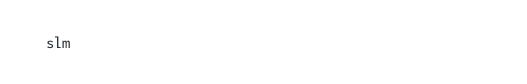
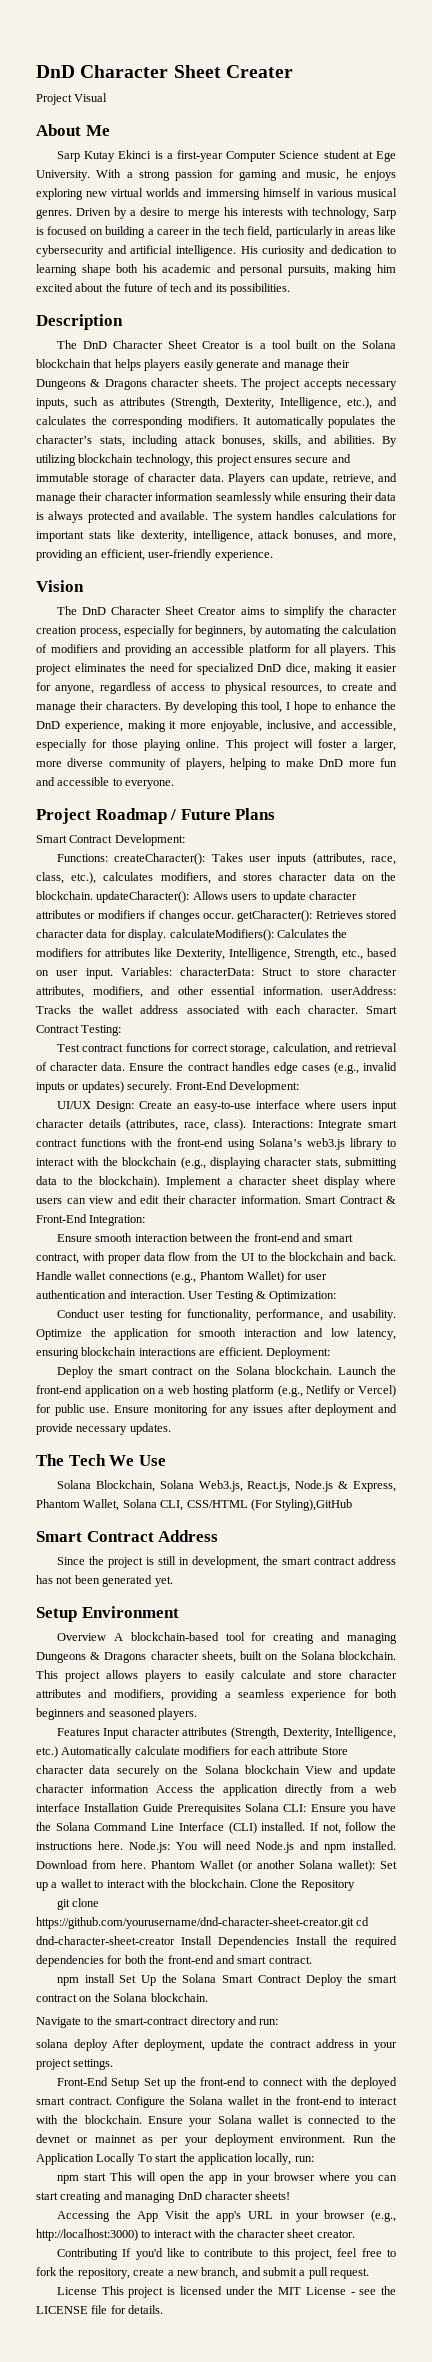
- slm
+ DnD Character Sheet Creater
+ Project Visual
+ About Me
+ Sarp Kutay Ekinci is a first-year Computer Science student at Ege University. With a strong passion for gaming and music, he enjoys exploring new virtual worlds and immersing himself in various musical genres. Driven by a desire to merge his interests with technology, Sarp is focused on building a career in the tech field, particularly in areas like cybersecurity and artificial intelligence. His curiosity and dedication to learning shape both his academic and personal pursuits, making him excited about the future of tech and its possibilities.
+ Description
+ The DnD Character Sheet Creator is a tool built on the Solana blockchain that helps players easily generate and manage their Dungeons & Dragons character sheets. The project accepts necessary inputs, such as attributes (Strength, Dexterity, Intelligence, etc.), and calculates the corresponding modifiers. It automatically populates the character’s stats, including attack bonuses, skills, and abilities. By utilizing blockchain technology, this project ensures secure and immutable storage of character data. Players can update, retrieve, and manage their character information seamlessly while ensuring their data is always protected and available. The system handles calculations for important stats like dexterity, intelligence, attack bonuses, and more, providing an efficient, user-friendly experience.
+ Vision
+ The DnD Character Sheet Creator aims to simplify the character creation process, especially for beginners, by automating the calculation of modifiers and providing an accessible platform for all players. This project eliminates the need for specialized DnD dice, making it easier for anyone, regardless of access to physical resources, to create and manage their characters. By developing this tool, I hope to enhance the DnD experience, making it more enjoyable, inclusive, and accessible, especially for those playing online. This project will foster a larger, more diverse community of players, helping to make DnD more fun and accessible to everyone.
+ Project Roadmap / Future Plans
+ Smart Contract Development:
+ Functions: createCharacter(): Takes user inputs (attributes, race, class, etc.), calculates modifiers, and stores character data on the blockchain. updateCharacter(): Allows users to update character attributes or modifiers if changes occur. getCharacter(): Retrieves stored character data for display. calculateModifiers(): Calculates the modifiers for attributes like Dexterity, Intelligence, Strength, etc., based on user input. Variables: characterData: Struct to store character attributes, modifiers, and other essential information. userAddress: Tracks the wallet address associated with each character. Smart Contract Testing:
+ Test contract functions for correct storage, calculation, and retrieval of character data. Ensure the contract handles edge cases (e.g., invalid inputs or updates) securely. Front-End Development:
+ UI/UX Design: Create an easy-to-use interface where users input character details (attributes, race, class). Interactions: Integrate smart contract functions with the front-end using Solana’s web3.js library to interact with the blockchain (e.g., displaying character stats, submitting data to the blockchain). Implement a character sheet display where users can view and edit their character information. Smart Contract & Front-End Integration:
+ Ensure smooth interaction between the front-end and smart contract, with proper data flow from the UI to the blockchain and back. Handle wallet connections (e.g., Phantom Wallet) for user authentication and interaction. User Testing & Optimization:
+ Conduct user testing for functionality, performance, and usability. Optimize the application for smooth interaction and low latency, ensuring blockchain interactions are efficient. Deployment:
+ Deploy the smart contract on the Solana blockchain. Launch the front-end application on a web hosting platform (e.g., Netlify or Vercel) for public use. Ensure monitoring for any issues after deployment and provide necessary updates.
+ The Tech We Use
+ Solana Blockchain, Solana Web3.js, React.js, Node.js & Express, Phantom Wallet, Solana CLI, CSS/HTML (For Styling),GitHub
+ Smart Contract Address
+ Since the project is still in development, the smart contract address has not been generated yet.
+ Setup Environment
+ Overview A blockchain-based tool for creating and managing Dungeons & Dragons character sheets, built on the Solana blockchain. This project allows players to easily calculate and store character attributes and modifiers, providing a seamless experience for both beginners and seasoned players.
+ Features Input character attributes (Strength, Dexterity, Intelligence, etc.) Automatically calculate modifiers for each attribute Store character data securely on the Solana blockchain View and update character information Access the application directly from a web interface Installation Guide Prerequisites Solana CLI: Ensure you have the Solana Command Line Interface (CLI) installed. If not, follow the instructions here. Node.js: You will need Node.js and npm installed. Download from here. Phantom Wallet (or another Solana wallet): Set up a wallet to interact with the blockchain. Clone the Repository
+ git clone https://github.com/yourusername/dnd-character-sheet-creator.git cd dnd-character-sheet-creator Install Dependencies Install the required dependencies for both the front-end and smart contract.
+ npm install Set Up the Solana Smart Contract Deploy the smart contract on the Solana blockchain.
+ Navigate to the smart-contract directory and run:
+ solana deploy After deployment, update the contract address in your project settings.
+ Front-End Setup Set up the front-end to connect with the deployed smart contract. Configure the Solana wallet in the front-end to interact with the blockchain. Ensure your Solana wallet is connected to the devnet or mainnet as per your deployment environment. Run the Application Locally To start the application locally, run:
+ npm start This will open the app in your browser where you can start creating and managing DnD character sheets!
+ Accessing the App Visit the app's URL in your browser (e.g., http://localhost:3000) to interact with the character sheet creator.
+ Contributing If you'd like to contribute to this project, feel free to fork the repository, create a new branch, and submit a pull request.
+ License This project is licensed under the MIT License - see the LICENSE file for details.

